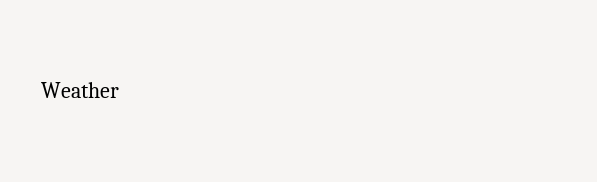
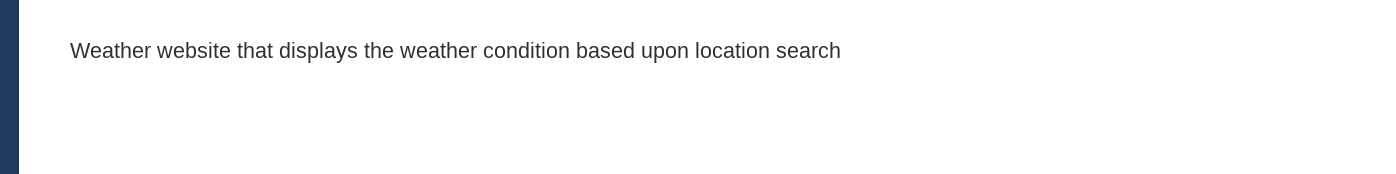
- Weather
+ Weather website that displays the weather condition based upon location search

